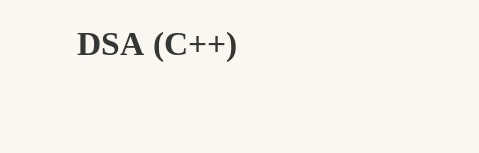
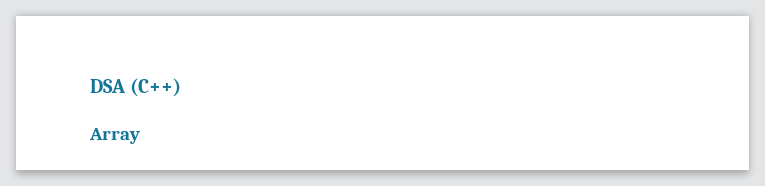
+ Array

